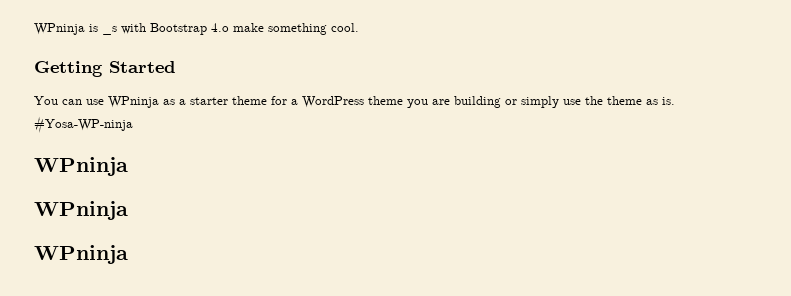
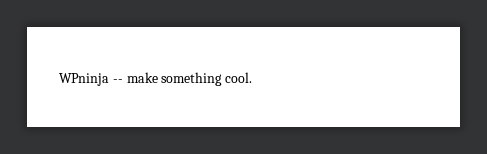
- WPninja is _s with Bootstrap 4.o make something cool.
- Getting Started
- You can use WPninja as a starter theme for a WordPress theme you are building or simply use the theme as is. #Yosa-WP-ninja
- WPninja
- WPninja
- WPninja
+ WPninja -- make something cool.

